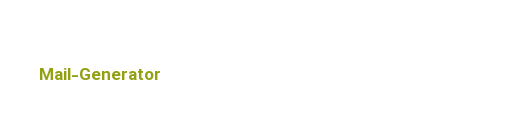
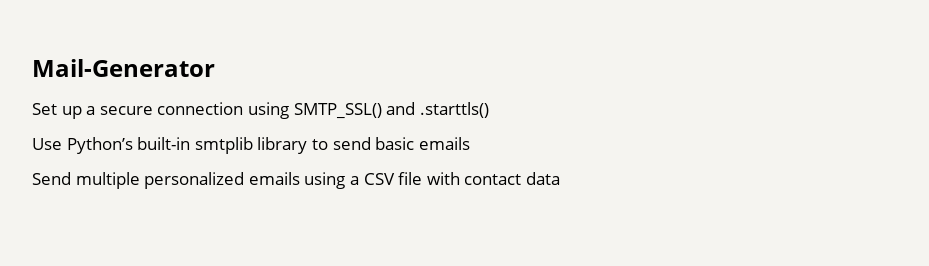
+ Set up a secure connection using SMTP_SSL() and .starttls()
+ Use Python’s built-in smtplib library to send basic emails
+ Send multiple personalized emails using a CSV file with contact data

